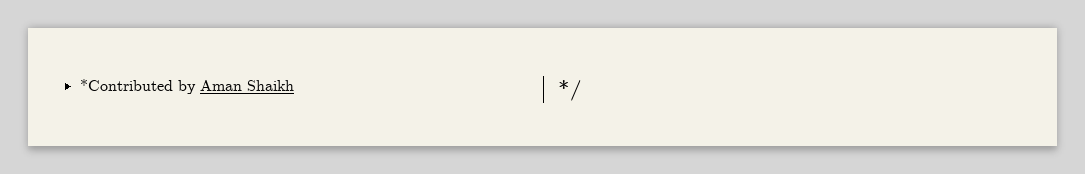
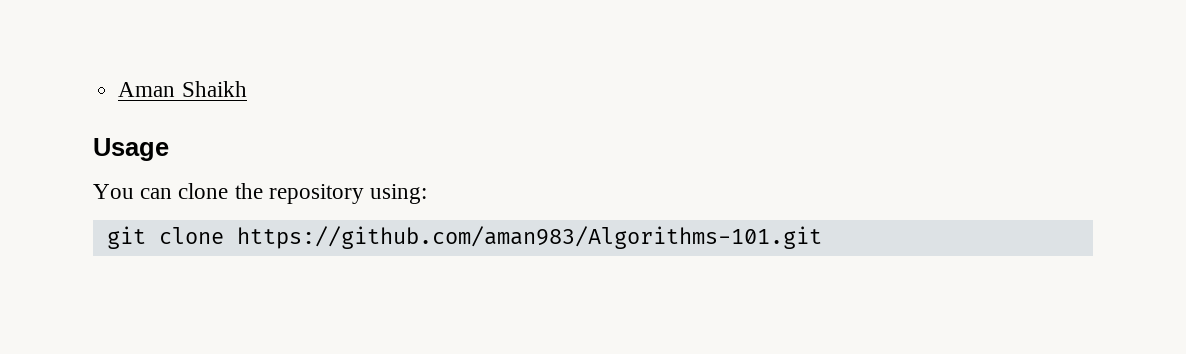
- *Contributed by Aman Shaikh
+ Aman Shaikh
- */
+ Usage
+ You can clone the repository using:
+ git clone https://github.com/aman983/Algorithms-101.git

